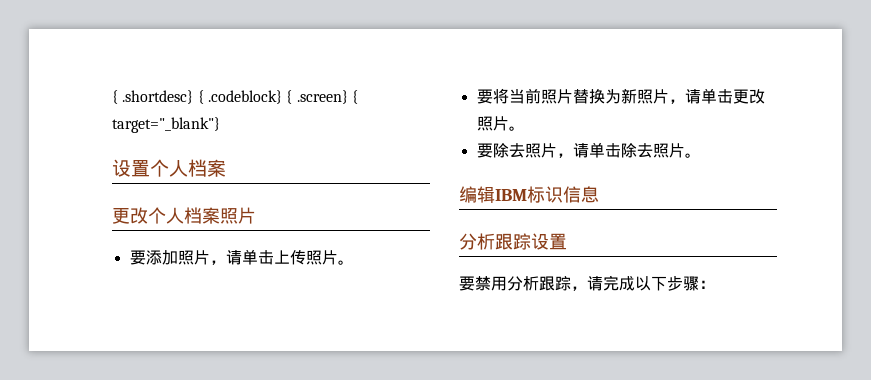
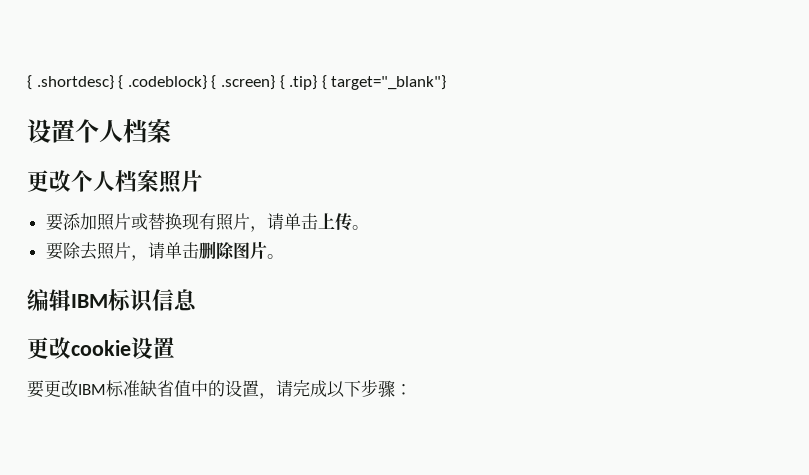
- { .shortdesc} { .codeblock} { .screen} { target="_blank"}
+ { .shortdesc} { .codeblock} { .screen} { .tip} { target="_blank"}
- 要添加照片，请单击上传照片。
- 要将当前照片替换为新照片，请单击更改照片。
+ 要添加照片或替换现有照片，请单击上传。
- 要除去照片，请单击除去照片。
+ 要除去照片，请单击删除图片。
- 分析跟踪设置
+ 更改cookie设置
- 要禁用分析跟踪，请完成以下步骤：
+ 要更改IBM标准缺省值中的设置，请完成以下步骤：

